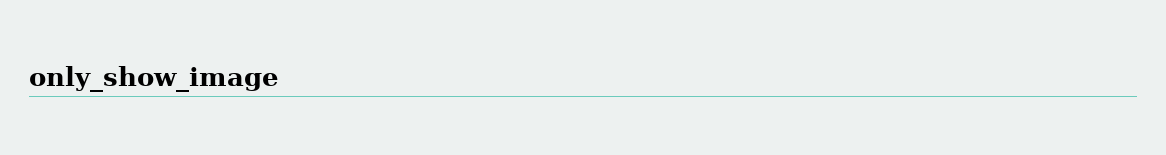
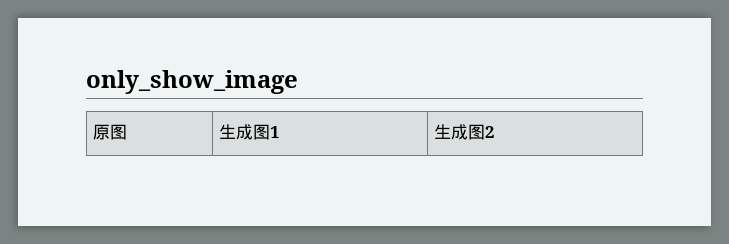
+ 原图 | 生成图1 | 生成图2

